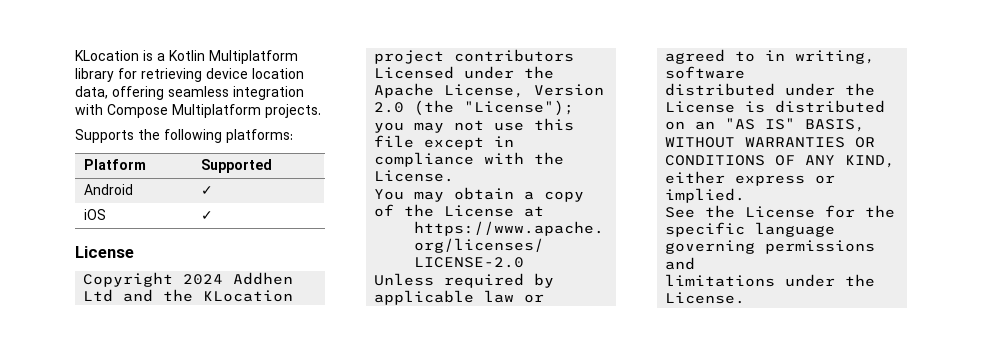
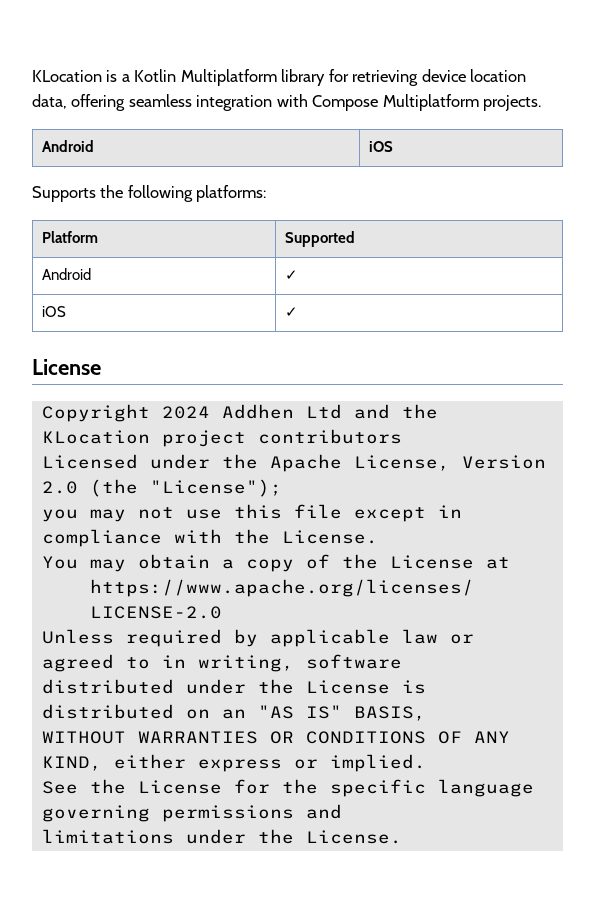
+ Android | iOS

